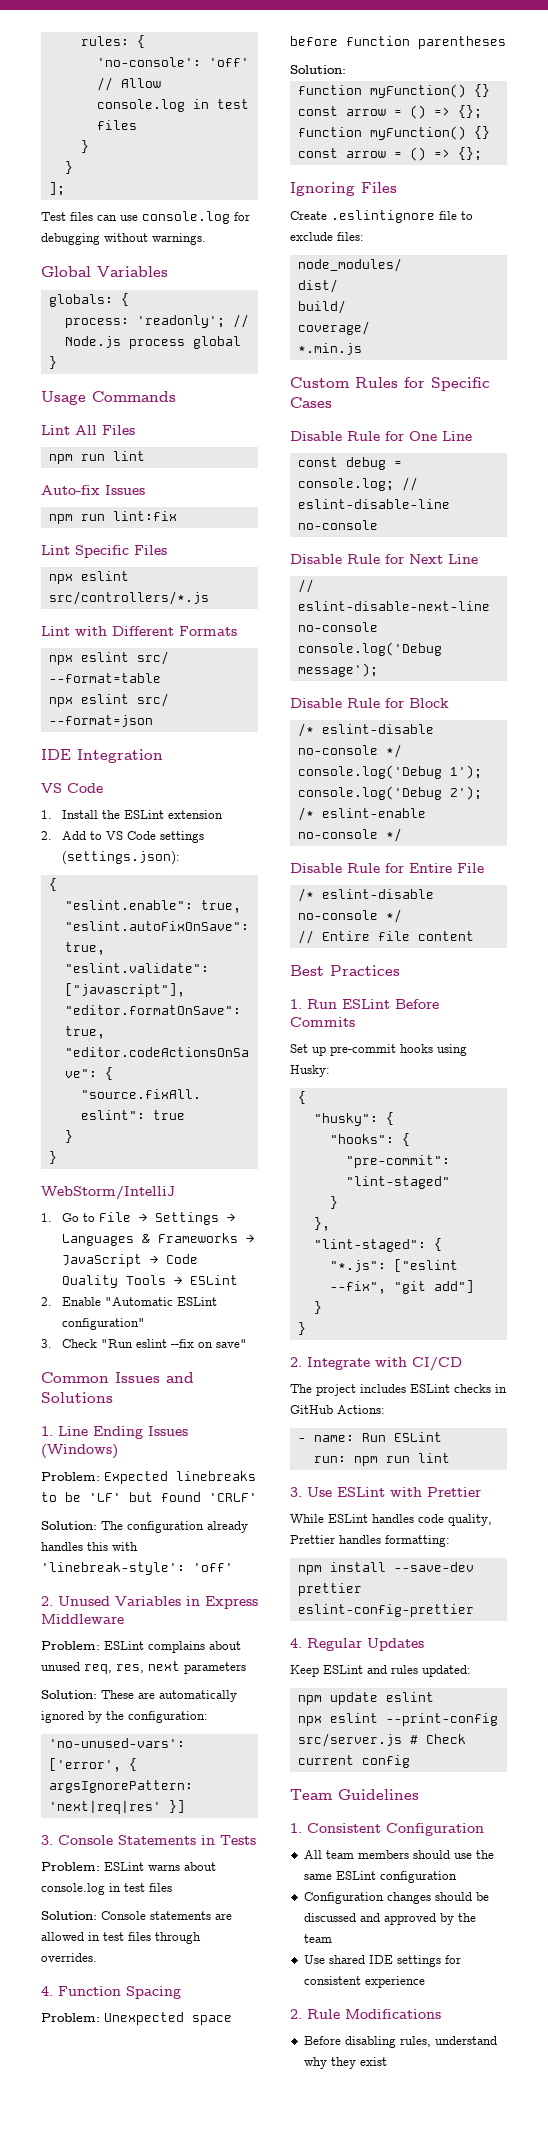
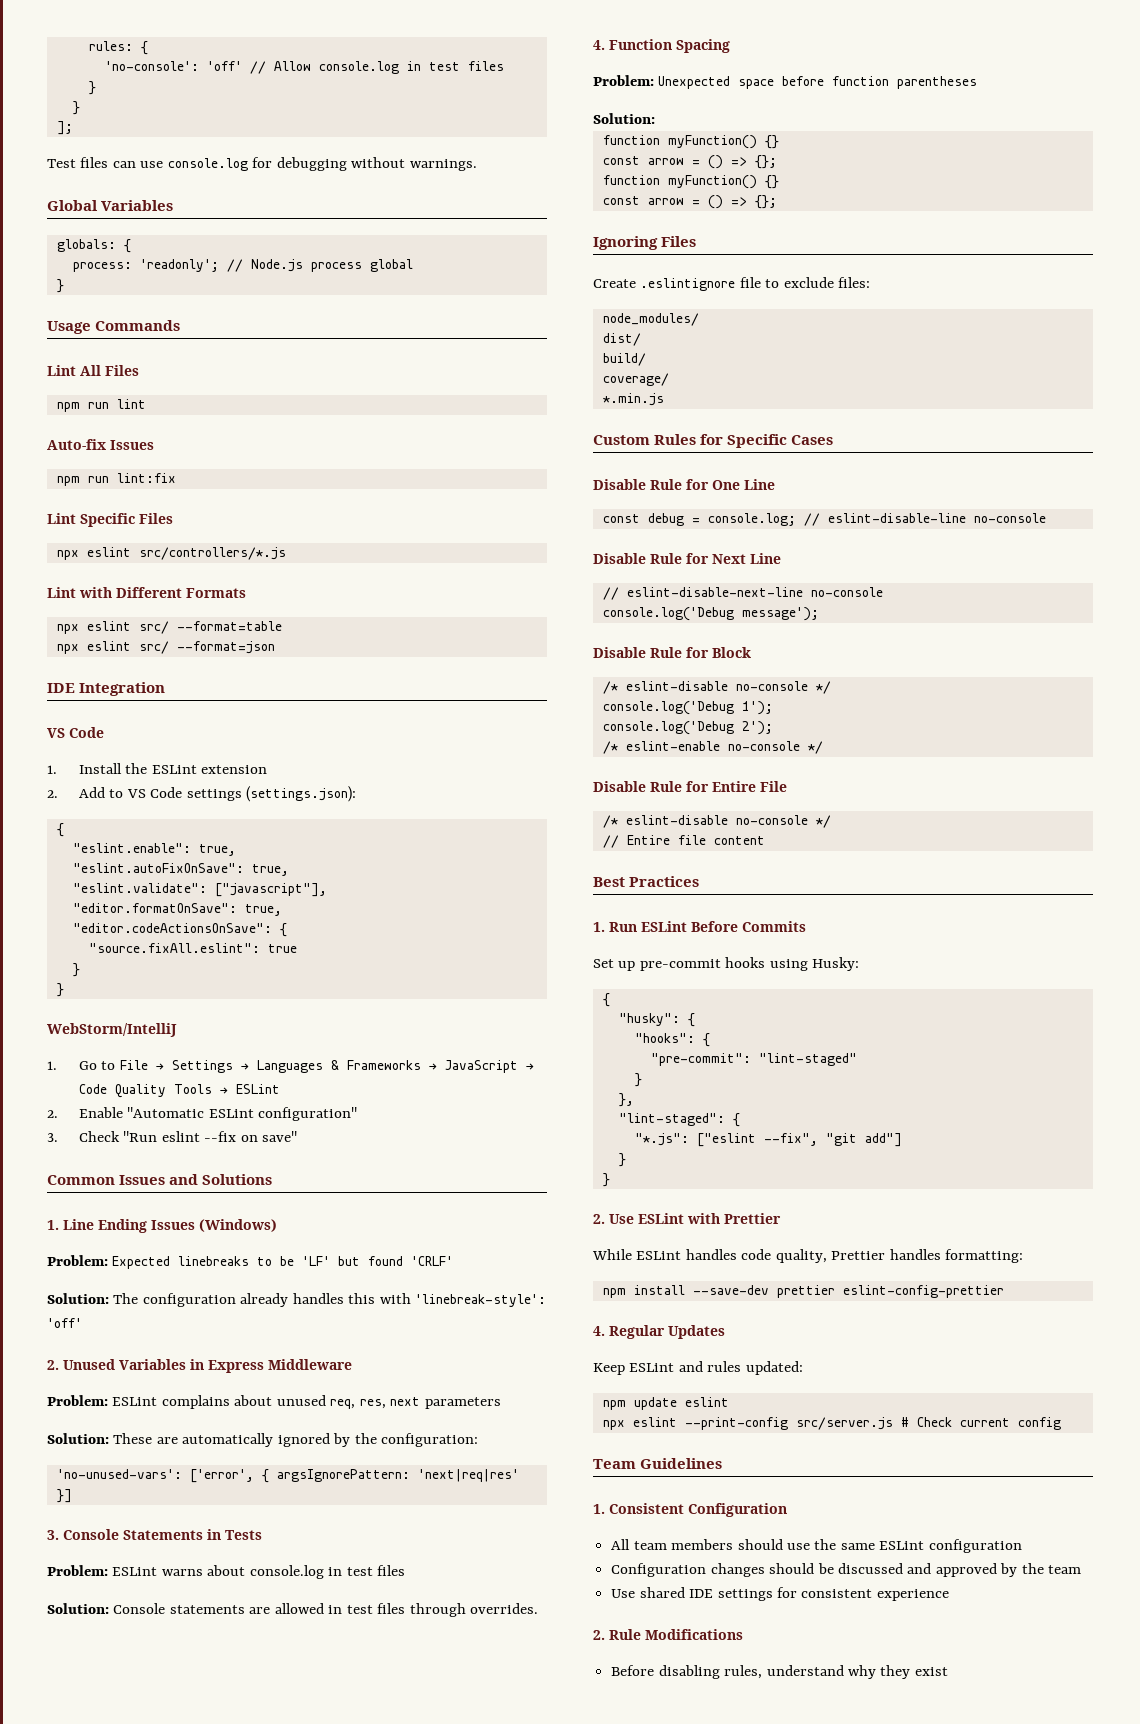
- 2. Integrate with CI/CD
- The project includes ESLint checks in GitHub Actions:
- - name: Run ESLint
- run: npm run lint
- 3. Use ESLint with Prettier
+ 2. Use ESLint with Prettier

